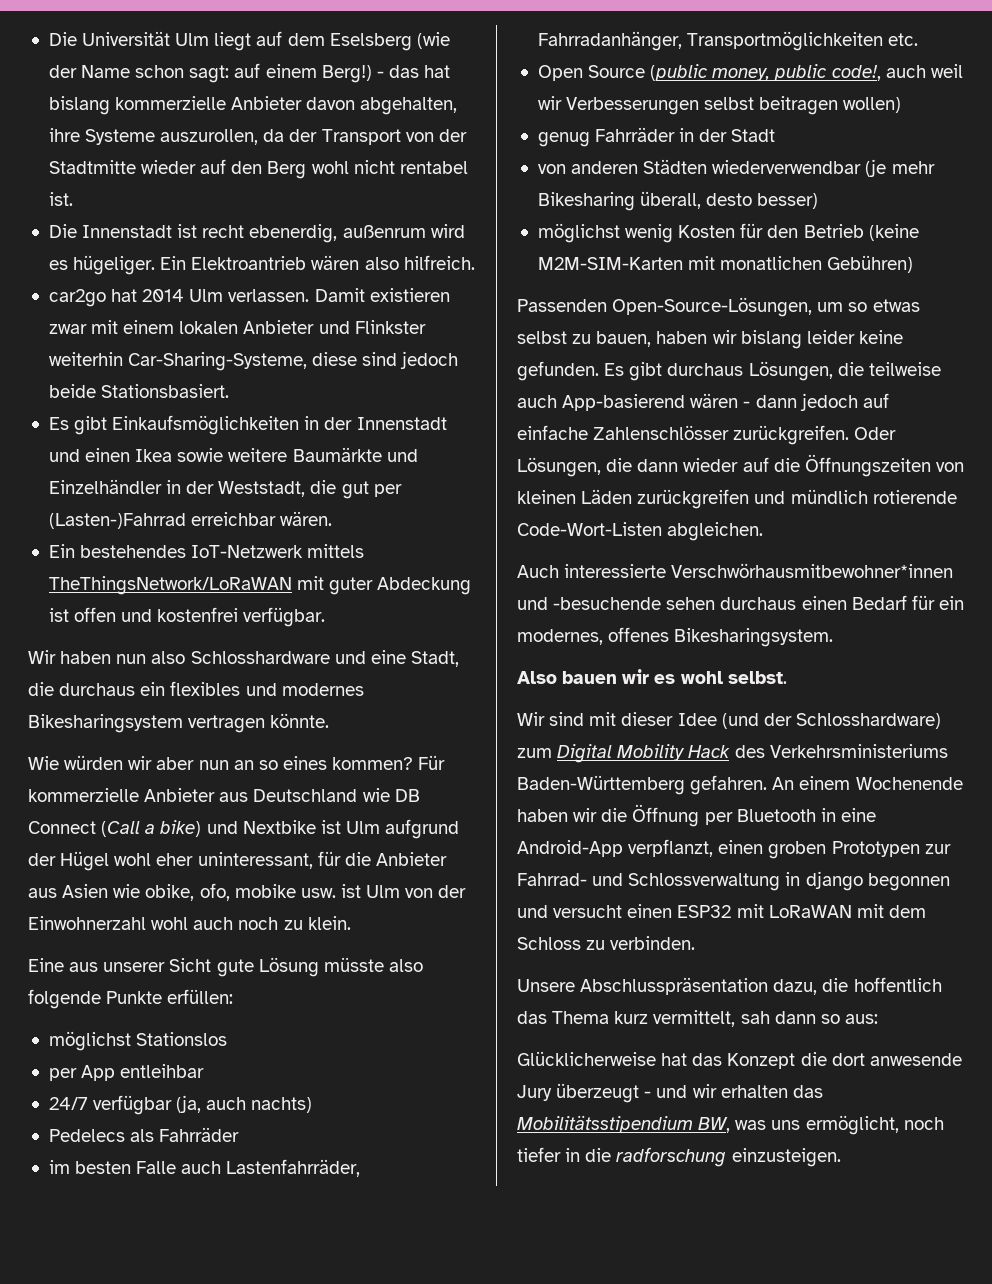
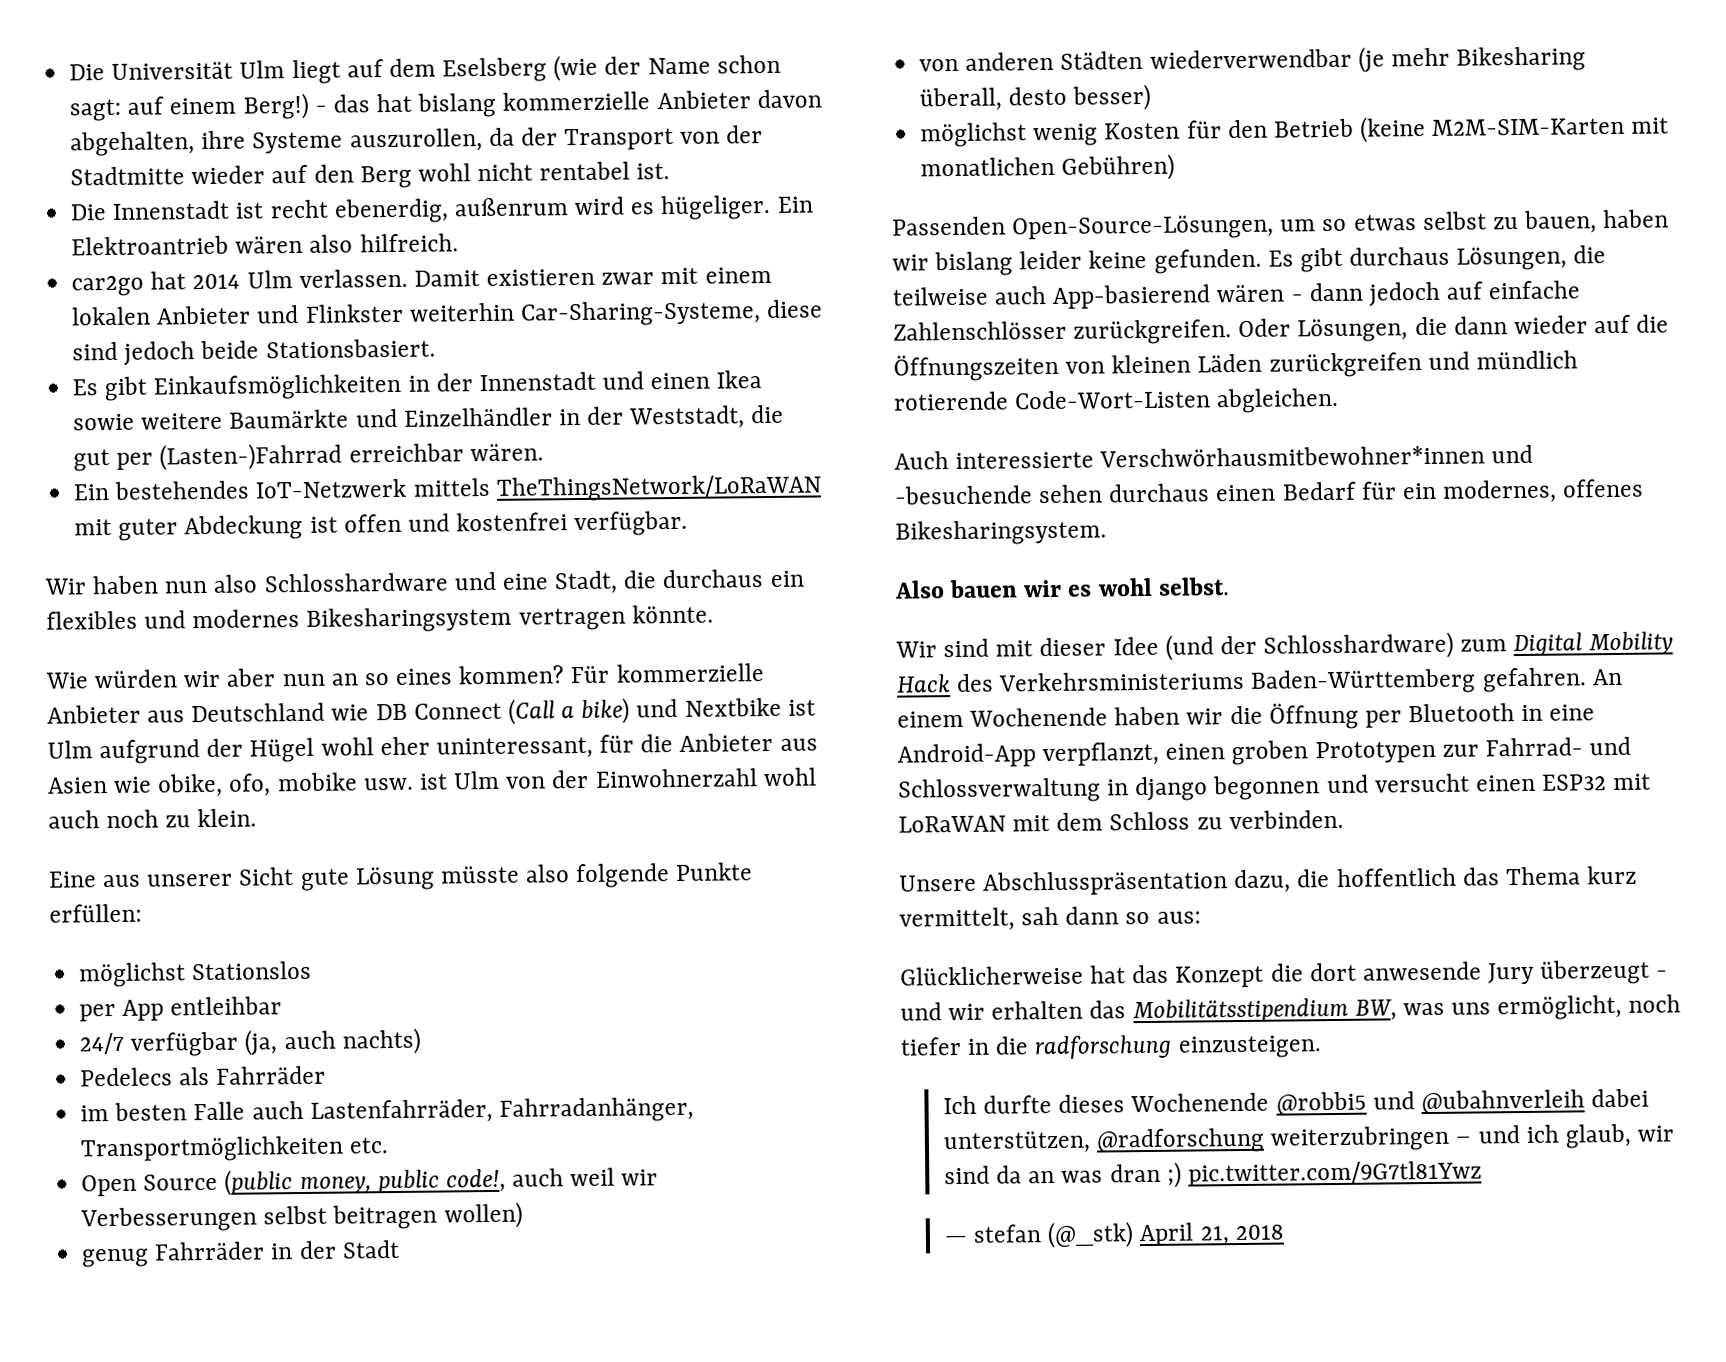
+ Ich durfte dieses Wochenende @robbi5 und @ubahnverleih dabei unterstützen, @radforschung weiterzubringen – und ich glaub, wir sind da an was dran ;) pic.twitter.com/9G7tl81Ywz
+ — stefan (@_stk) April 21, 2018

